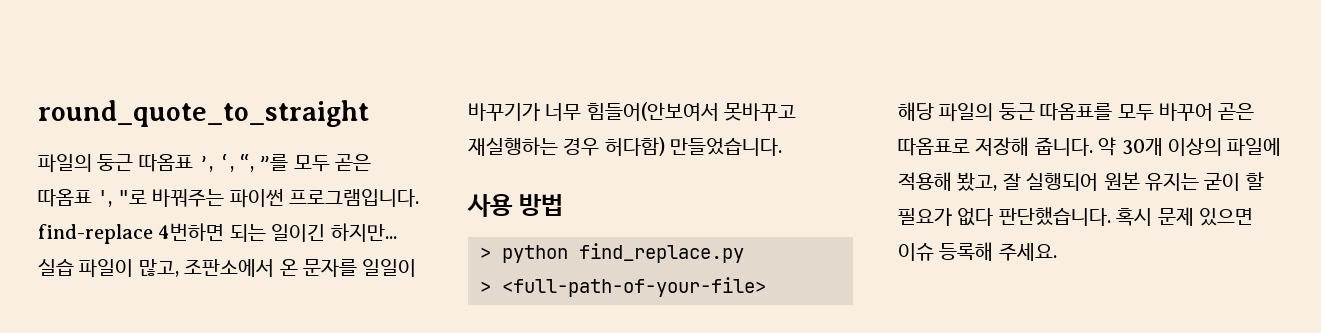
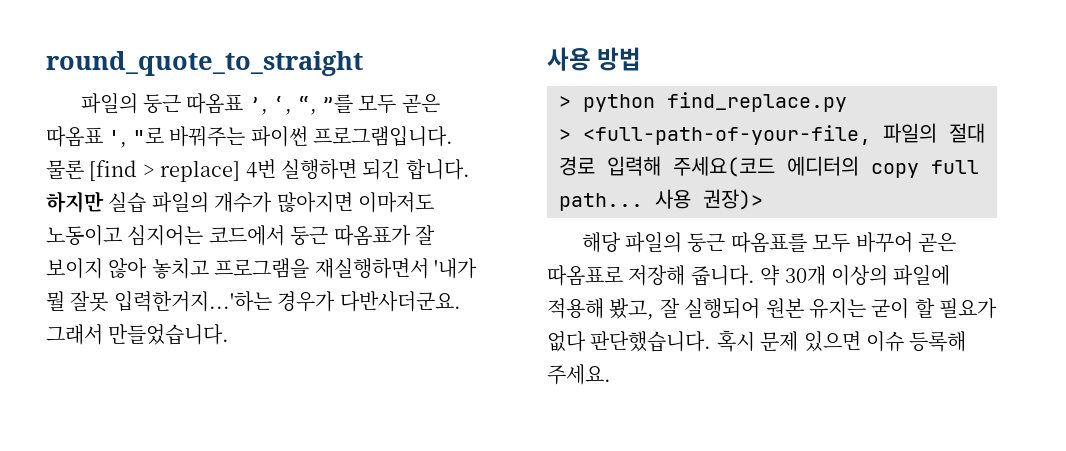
- 파일의 둥근 따옴표 ’, ‘, “, ”를 모두 곧은 따옴표 ', "로 바꿔주는 파이썬 프로그램입니다. find-replace 4번하면 되는 일이긴 하지만... 실습 파일이 많고, 조판소에서 온 문자를 일일이 바꾸기가 너무 힘들어(안보여서 못바꾸고 재실행하는 경우 허다함) 만들었습니다.
+ 파일의 둥근 따옴표 ’, ‘, “, ”를 모두 곧은 따옴표 ', "로 바꿔주는 파이썬 프로그램입니다. 물론 [find > replace] 4번 실행하면 되긴 합니다. 하지만 실습 파일의 개수가 많아지면 이마저도 노동이고 심지어는 코드에서 둥근 따옴표가 잘 보이지 않아 놓치고 프로그램을 재실행하면서 '내가 뭘 잘못 입력한거지...'하는 경우가 다반사더군요. 그래서 만들었습니다.
- > <full-path-of-your-file>
+ > <full-path-of-your-file, 파일의 절대 경로 입력해 주세요(코드 에디터의 copy full path... 사용 권장)>

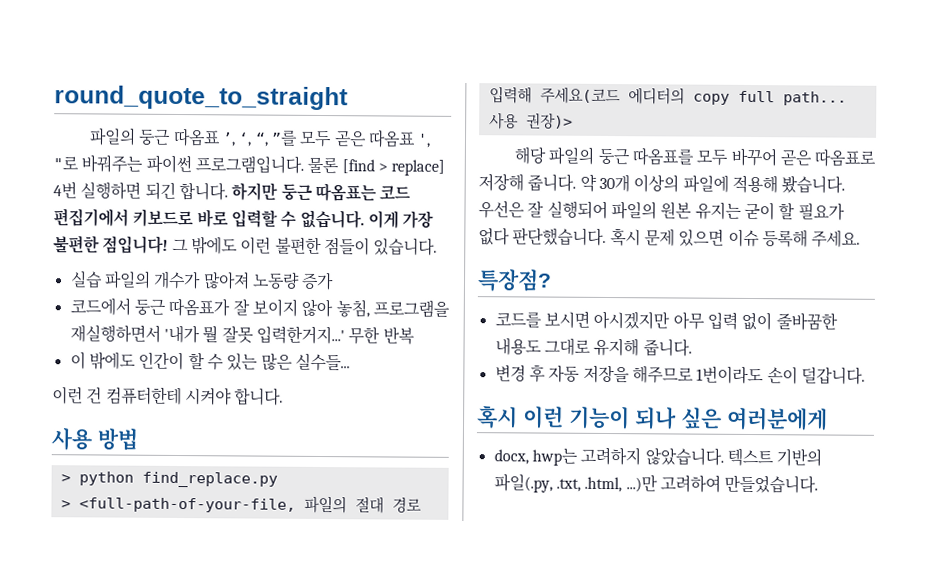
- 하지만 실습 파일의 개수가 많아지면 이마저도 노동이고 심지어는 코드에서 둥근 따옴표가 잘 보이지 않아 놓치고 프로그램을 재실행하면서 '내가 뭘 잘못 입력한거지...'하는 경우가 다반사더군요. 그래서 만들었습니다.
+ 하지만 둥근 따옴표는 코드 편집기에서 키보드로 바로 입력할 수 없습니다. 이게 가장 불편한 점입니다! 그 밖에도 이런 불편한 점들이 있습니다.
+ 실습 파일의 개수가 많아져 노동량 증가
+ 코드에서 둥근 따옴표가 잘 보이지 않아 놓침, 프로그램을 재실행하면서 '내가 뭘 잘못 입력한거지...' 무한 반복
+ 이 밖에도 인간이 할 수 있는 많은 실수들...
+ 이런 건 컴퓨터한테 시켜야 합니다.
- 약 30개 이상의 파일에 적용해 봤고, 잘 실행되어 원본 유지는 굳이 할 필요가 없다 판단했습니다.
+ 약 30개 이상의 파일에 적용해 봤습니다. 우선은 잘 실행되어 파일의 원본 유지는 굳이 할 필요가 없다 판단했습니다.
+ 특장점?
+ 코드를 보시면 아시겠지만 아무 입력 없이 줄바꿈한 내용도 그대로 유지해 줍니다.
+ 변경 후 자동 저장을 해주므로 1번이라도 손이 덜갑니다.
+ 혹시 이런 기능이 되나 싶은 여러분에게
+ docx, hwp는 고려하지 않았습니다. 텍스트 기반의 파일(.py, .txt, .html, ...)만 고려하여 만들었습니다.

